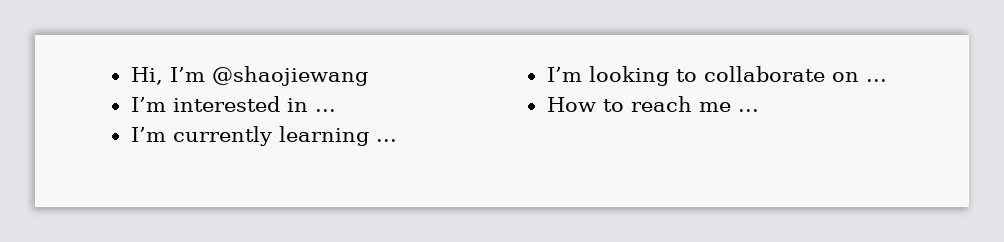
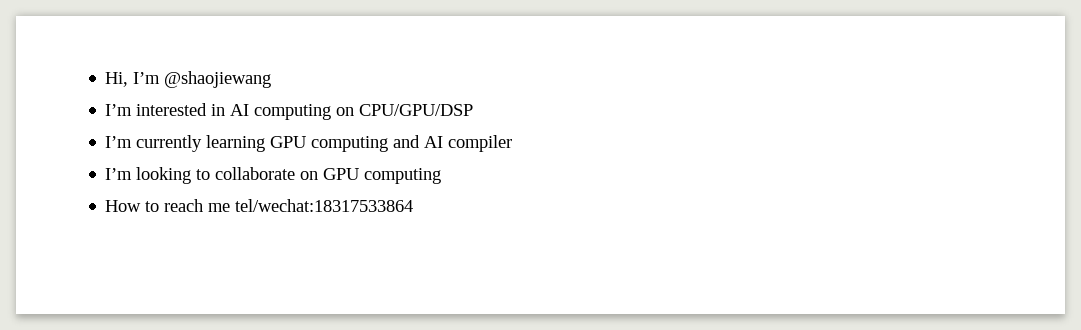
- I’m interested in ...
+ I’m interested in AI computing on CPU/GPU/DSP
- I’m currently learning ...
+ I’m currently learning GPU computing and AI compiler
- I’m looking to collaborate on ...
+ I’m looking to collaborate on GPU computing
- How to reach me ...
+ How to reach me tel/wechat:18317533864

